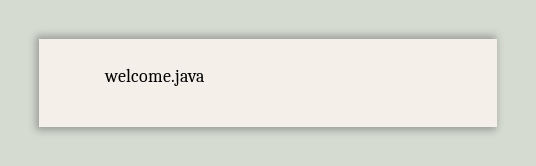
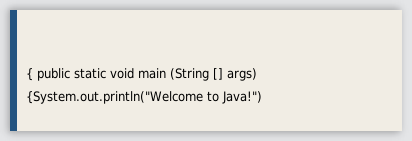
- welcome.java
+ { public static void main (String [] args) {System.out.println("Welcome to Java!")

